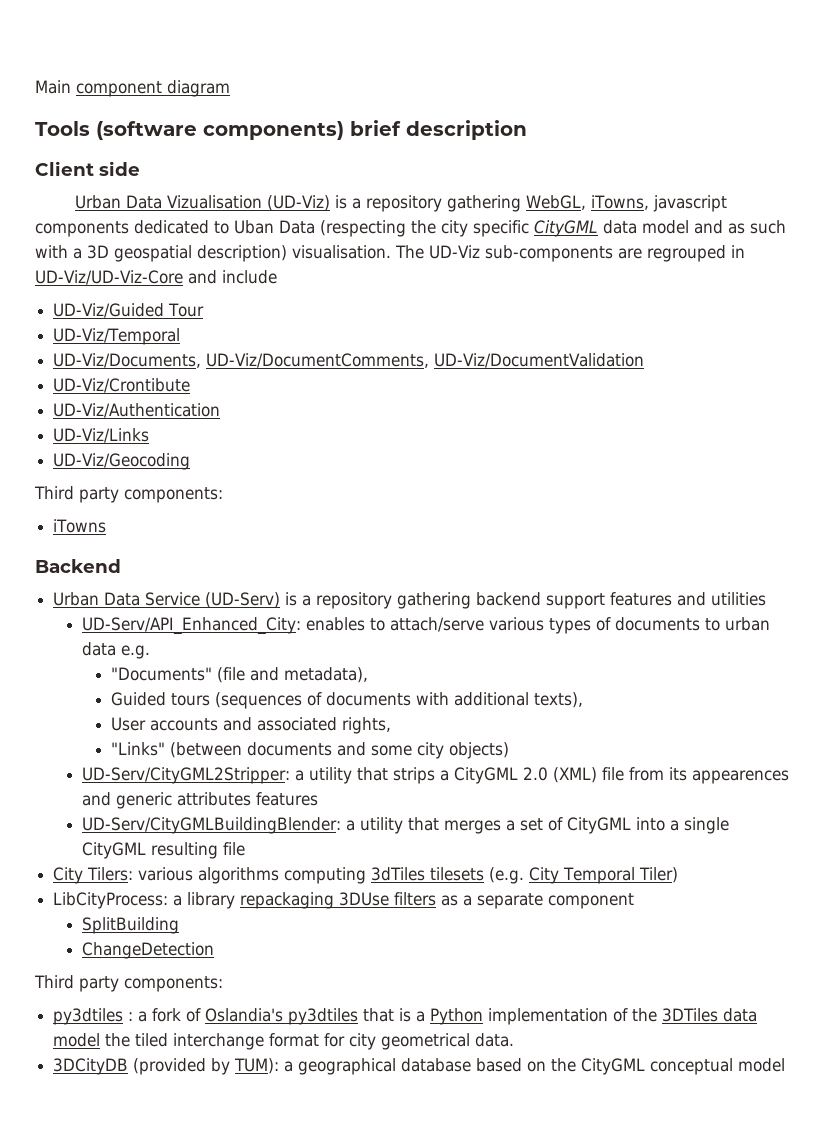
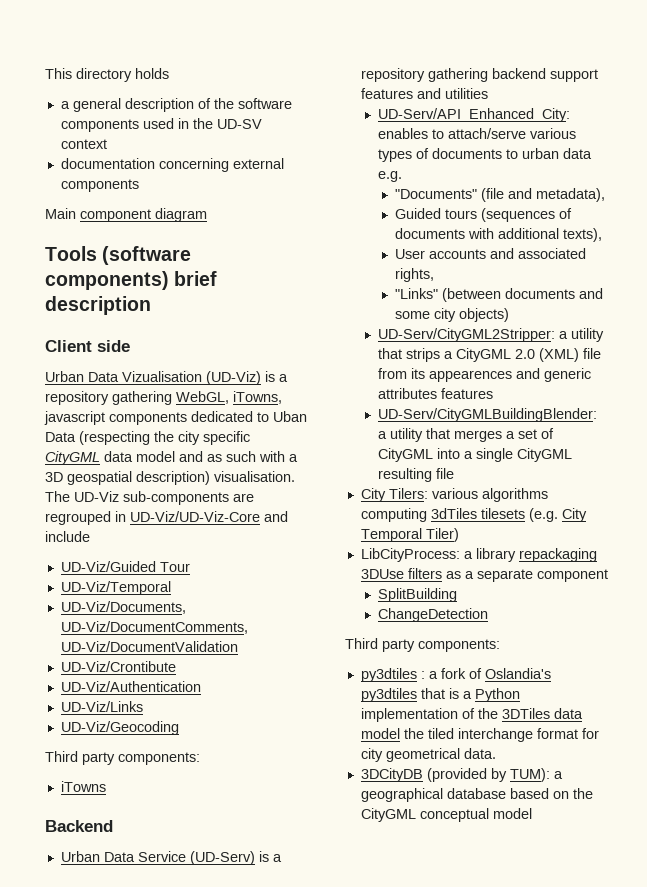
+ This directory holds
+ a general description of the software components used in the UD-SV context
+ documentation concerning external components

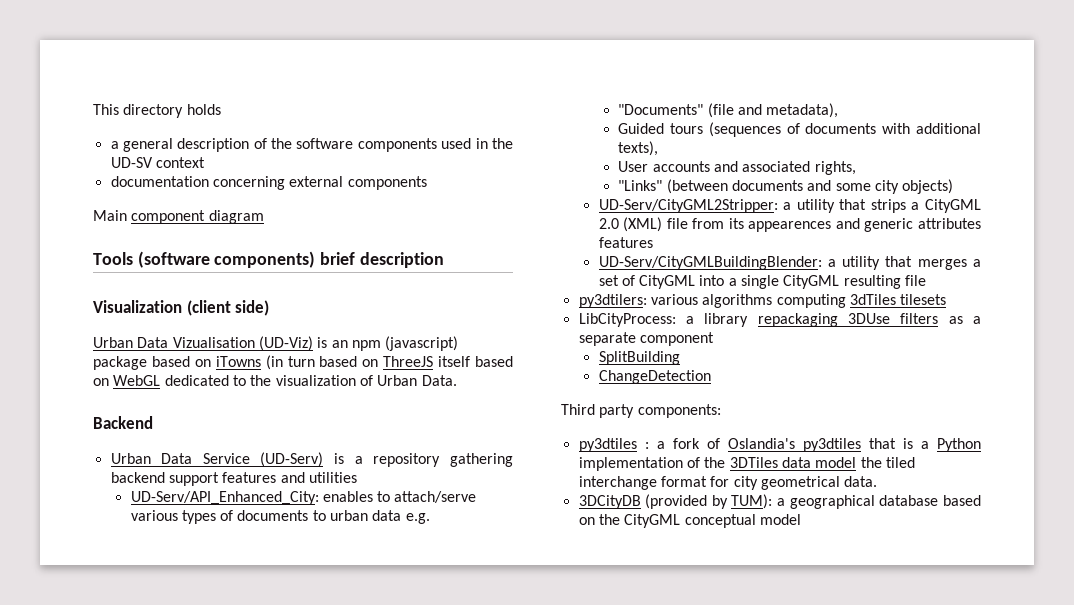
- Client side
+ Visualization (client side)
- Urban Data Vizualisation (UD-Viz) is a repository gathering WebGL, iTowns, javascript components dedicated to Uban Data (respecting the city specific CityGML data model and as such with a 3D geospatial description) visualisation. The UD-Viz sub-components are regrouped in UD-Viz/UD-Viz-Core and include
- UD-Viz/Guided Tour
- UD-Viz/Temporal
- UD-Viz/Documents, UD-Viz/DocumentComments, UD-Viz/DocumentValidation
- UD-Viz/Crontibute
- UD-Viz/Authentication
- UD-Viz/Links
- UD-Viz/Geocoding
- Third party components:
- iTowns
+ Urban Data Vizualisation (UD-Viz) is an npm (javascript) package based on iTowns (in turn based on ThreeJS itself based on WebGL dedicated to the visualization of Urban Data.
- City Tilers: various algorithms computing 3dTiles tilesets (e.g. City Temporal Tiler)
+ py3dtilers: various algorithms computing 3dTiles tilesets

